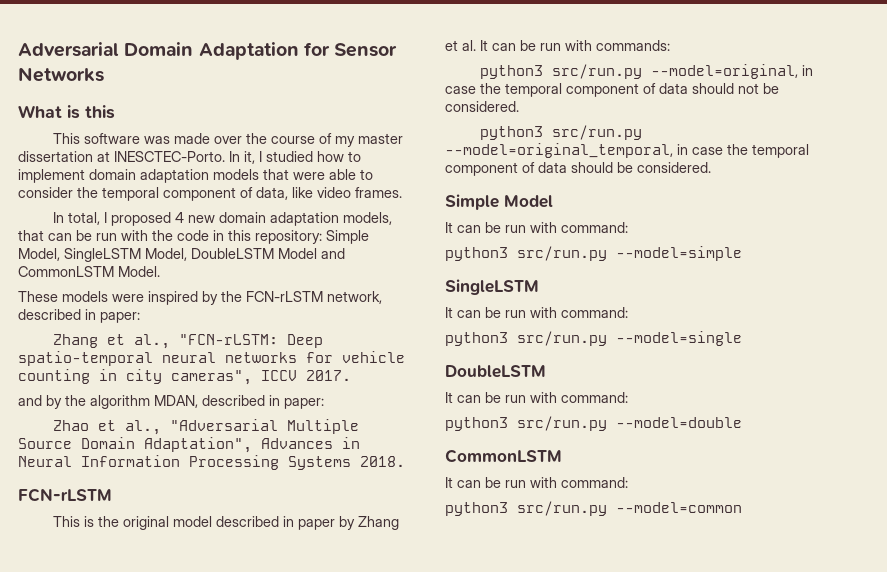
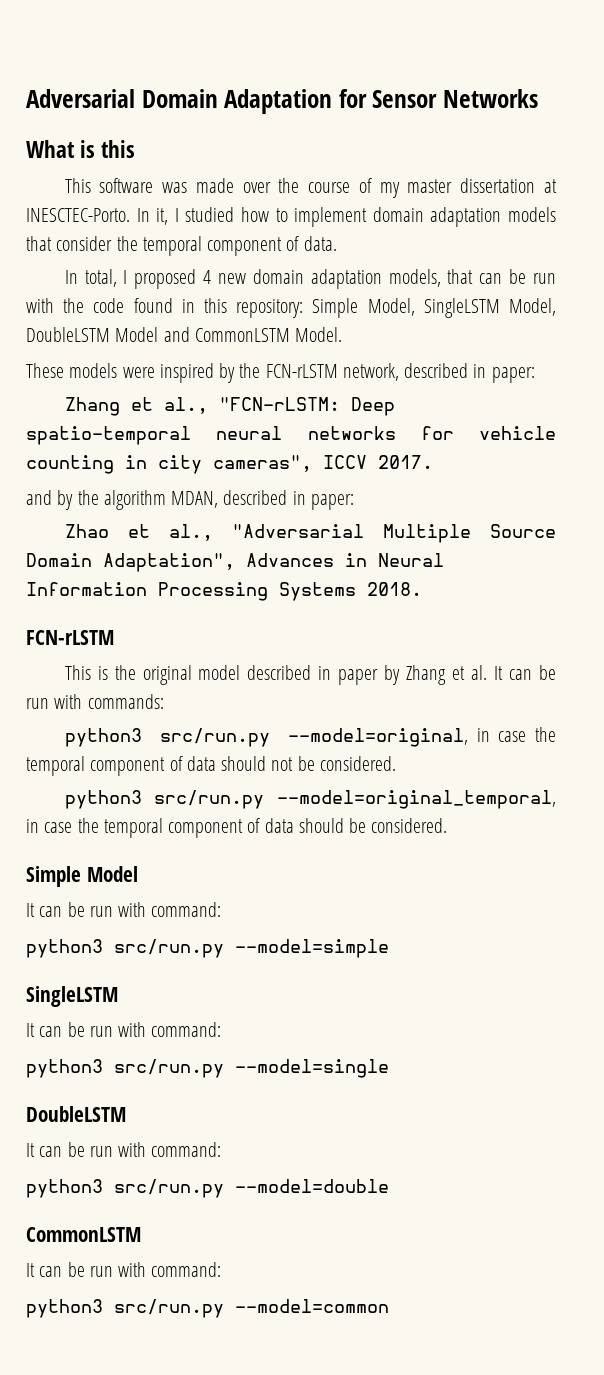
- In it, I studied how to implement domain adaptation models that were able to consider the temporal component of data, like video frames.
+ In it, I studied how to implement domain adaptation models that consider the temporal component of data.
- In total, I proposed 4 new domain adaptation models, that can be run with the code in this repository: Simple Model, SingleLSTM Model, DoubleLSTM Model and CommonLSTM Model.
+ In total, I proposed 4 new domain adaptation models, that can be run with the code found in this repository: Simple Model, SingleLSTM Model, DoubleLSTM Model and CommonLSTM Model.

